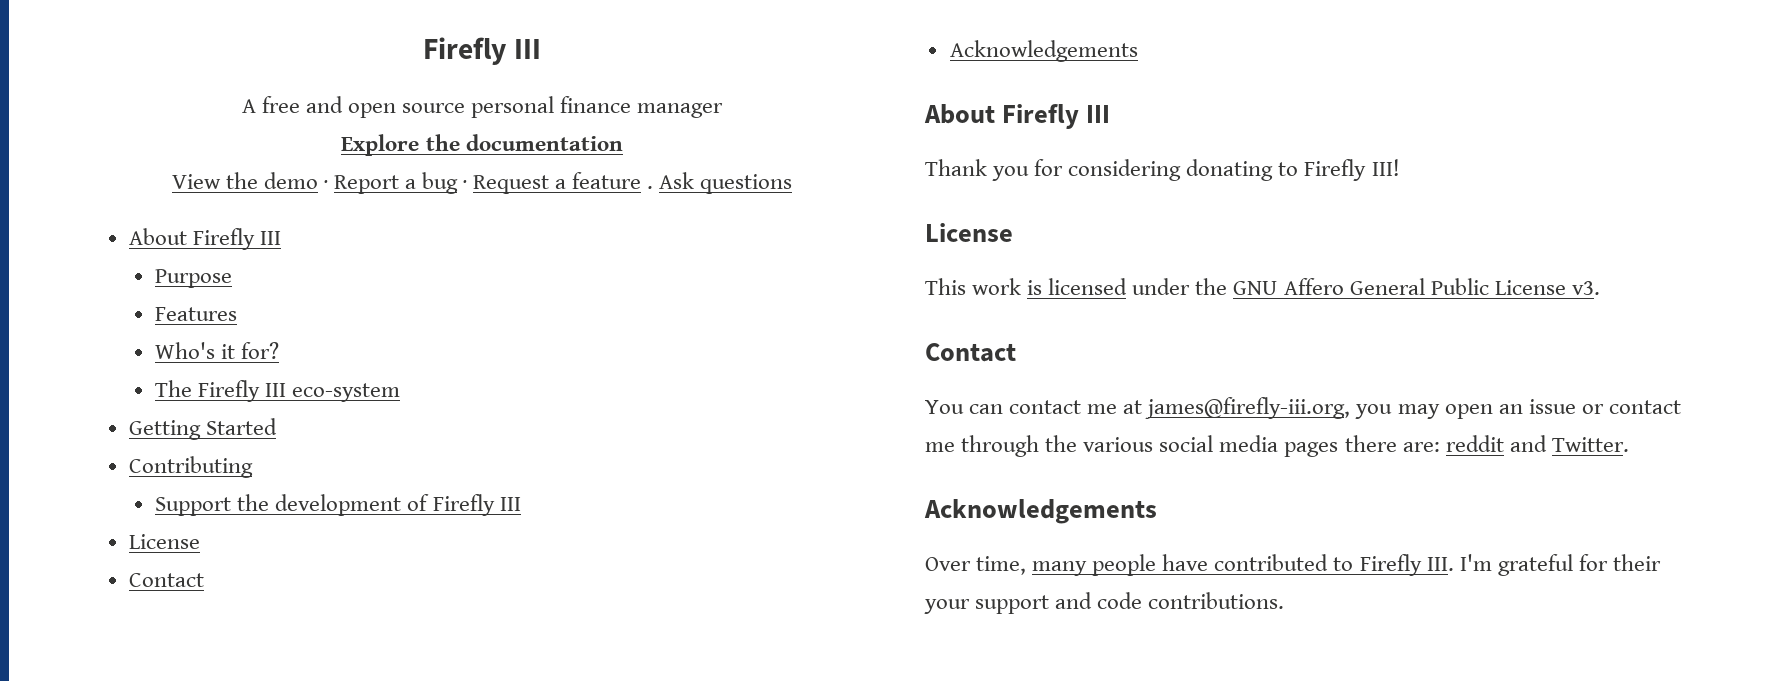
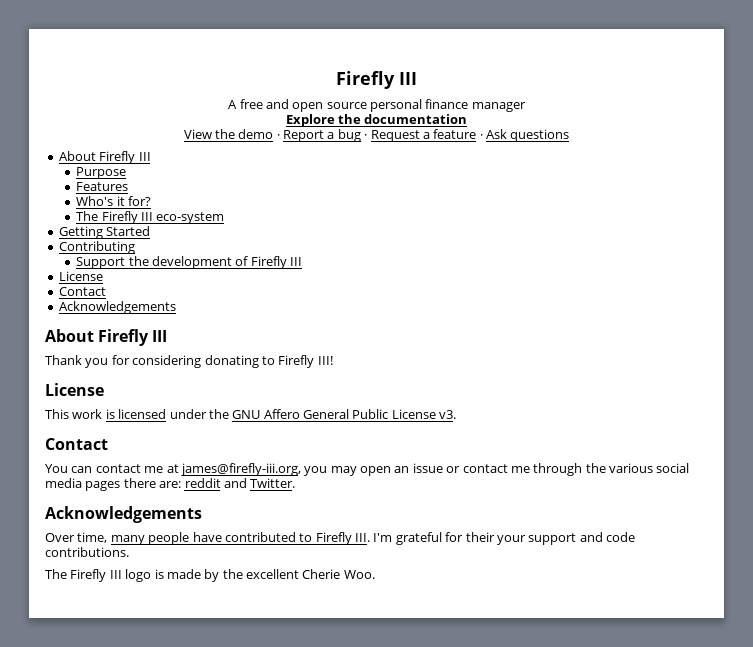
- View the demo · Report a bug · Request a feature . Ask questions
+ View the demo · Report a bug · Request a feature · Ask questions
+ The Firefly III logo is made by the excellent Cherie Woo.

